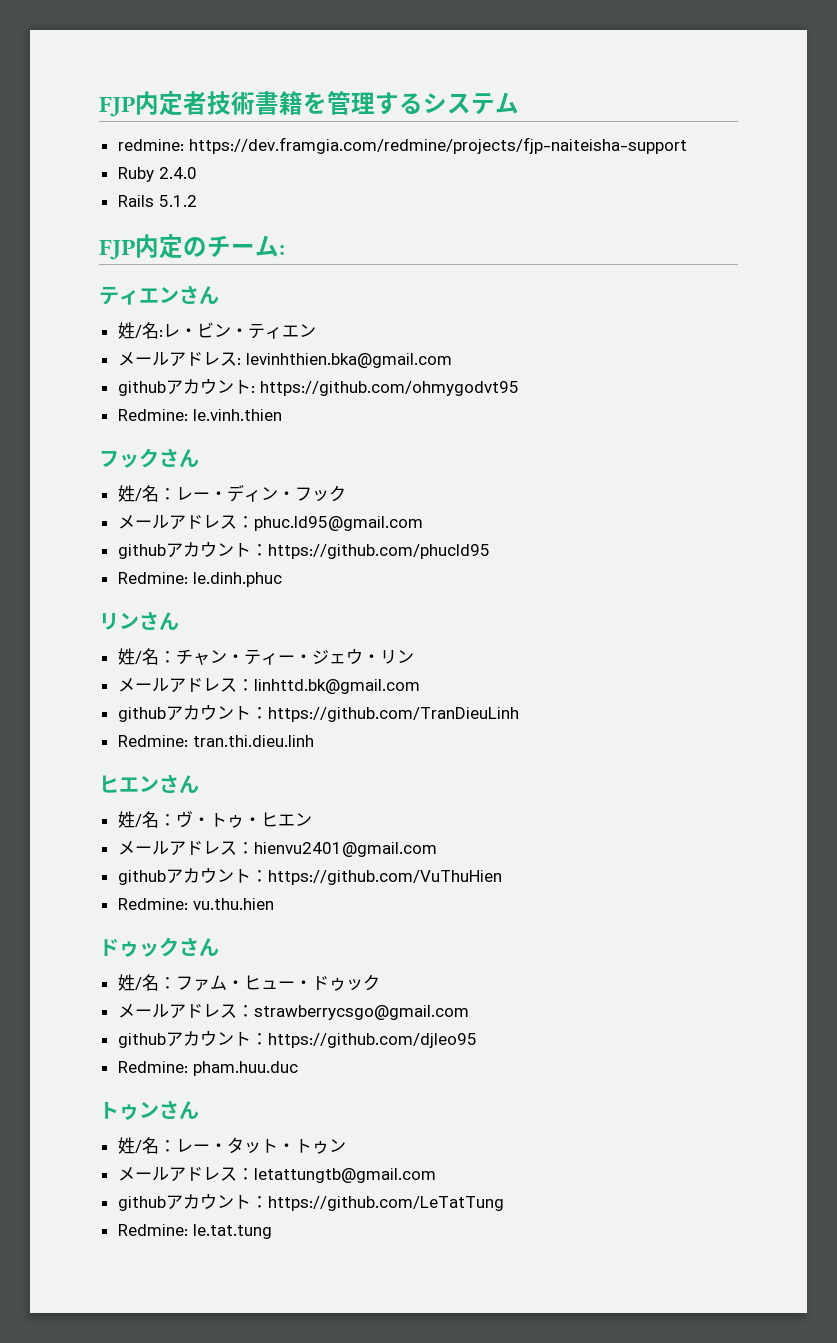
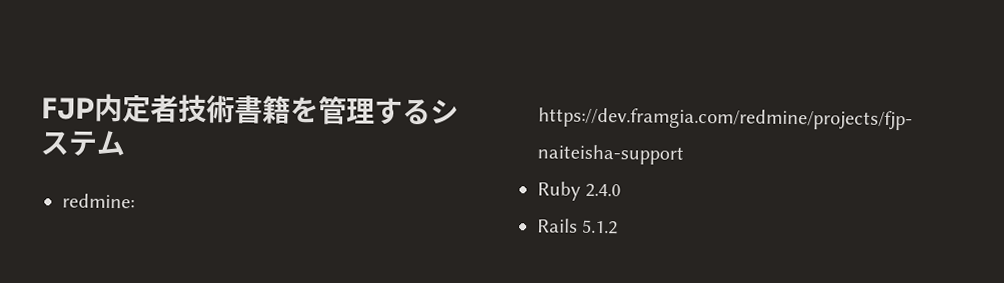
- FJP内定のチーム:
- ティエンさん
- 姓/名:レ・ビン・ティエン
- メールアドレス: levinhthien.bka@gmail.com
- githubアカウント: https://github.com/ohmygodvt95
- Redmine: le.vinh.thien
- フックさん
- 姓/名：レー・ディン・フック
- メールアドレス：phuc.ld95@gmail.com
- githubアカウント：https://github.com/phucld95
- Redmine: le.dinh.phuc
- リンさん
- 姓/名：チャン・ティー・ジェウ・リン
- メールアドレス：linhttd.bk@gmail.com
- githubアカウント：https://github.com/TranDieuLinh
- Redmine: tran.thi.dieu.linh
- ヒエンさん
- 姓/名：ヴ・トゥ・ヒエン
- メールアドレス：hienvu2401@gmail.com
- githubアカウント：https://github.com/VuThuHien
- Redmine: vu.thu.hien
- ドゥックさん
- 姓/名：ファム・ヒュー・ドゥック
- メールアドレス：strawberrycsgo@gmail.com
- githubアカウント：https://github.com/djleo95
- Redmine: pham.huu.duc
- トゥンさん
- 姓/名：レー・タット・トゥン
- メールアドレス：letattungtb@gmail.com
- githubアカウント：https://github.com/LeTatTung
- Redmine: le.tat.tung

